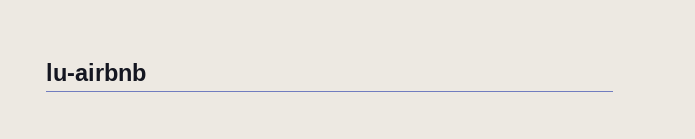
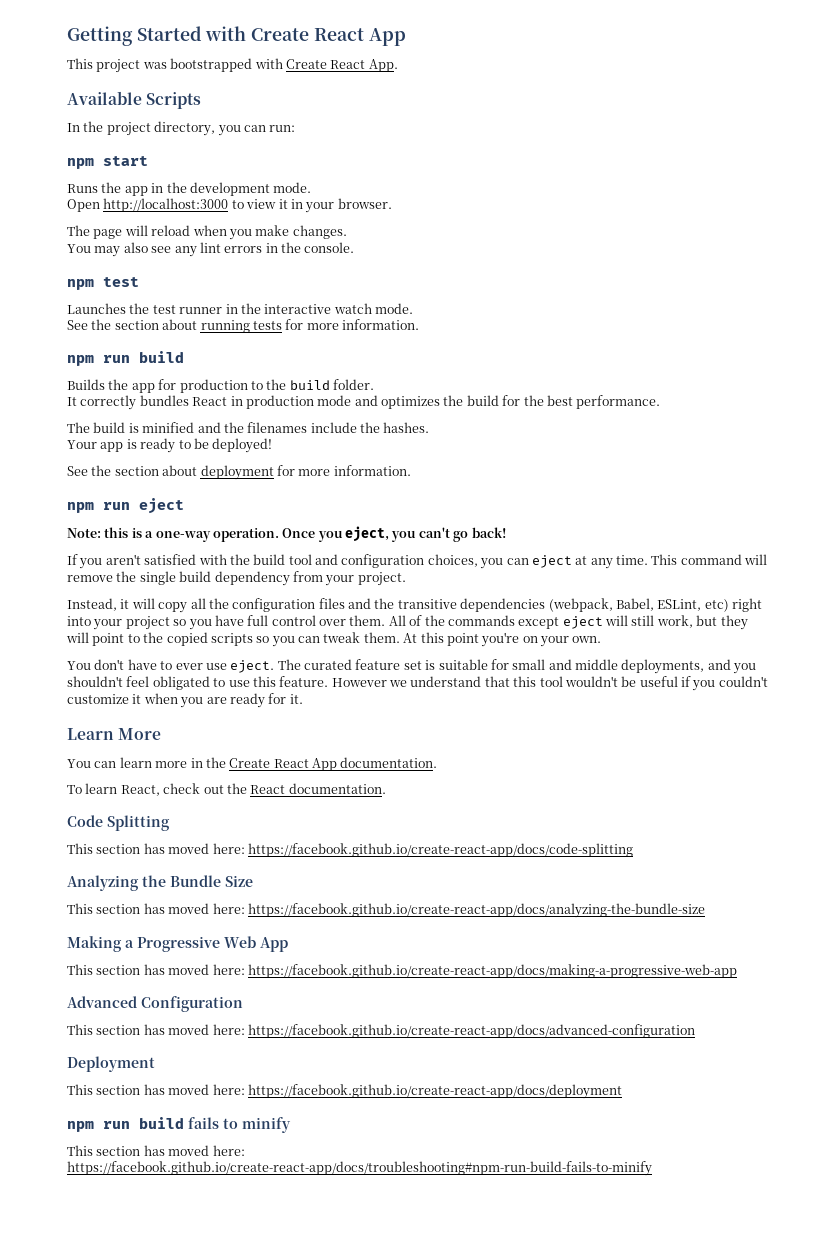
- lu-airbnb
+ Getting Started with Create React App
+ This project was bootstrapped with Create React App.
+ Available Scripts
+ In the project directory, you can run:
+ npm start
+ Runs the app in the development mode.
+ Open http://localhost:3000 to view it in your browser.
+ The page will reload when you make changes.
+ You may also see any lint errors in the console.
+ npm test
+ Launches the test runner in the interactive watch mode.
+ See the section about running tests for more information.
+ npm run build
+ Builds the app for production to the build folder.
+ It correctly bundles React in production mode and optimizes the build for the best performance.
+ The build is minified and the filenames include the hashes.
+ Your app is ready to be deployed!
+ See the section about deployment for more information.
+ npm run eject
+ Note: this is a one-way operation. Once you eject, you can't go back!
+ If you aren't satisfied with the build tool and configuration choices, you can eject at any time. This command will remove the single build dependency from your project.
+ Instead, it will copy all the configuration files and the transitive dependencies (webpack, Babel, ESLint, etc) right into your project so you have full control over them. All of the commands except eject will still work, but they will point to the copied scripts so you can tweak them. At this point you're on your own.
+ You don't have to ever use eject. The curated feature set is suitable for small and middle deployments, and you shouldn't feel obligated to use this feature. However we understand that this tool wouldn't be useful if you couldn't customize it when you are ready for it.
+ Learn More
+ You can learn more in the Create React App documentation.
+ To learn React, check out the React documentation.
+ Code Splitting
+ This section has moved here: https://facebook.github.io/create-react-app/docs/code-splitting
+ Analyzing the Bundle Size
+ This section has moved here: https://facebook.github.io/create-react-app/docs/analyzing-the-bundle-size
+ Making a Progressive Web App
+ This section has moved here: https://facebook.github.io/create-react-app/docs/making-a-progressive-web-app
+ Advanced Configuration
+ This section has moved here: https://facebook.github.io/create-react-app/docs/advanced-configuration
+ Deployment
+ This section has moved here: https://facebook.github.io/create-react-app/docs/deployment
+ npm run build fails to minify
+ This section has moved here: https://facebook.github.io/create-react-app/docs/troubleshooting#npm-run-build-fails-to-minify

